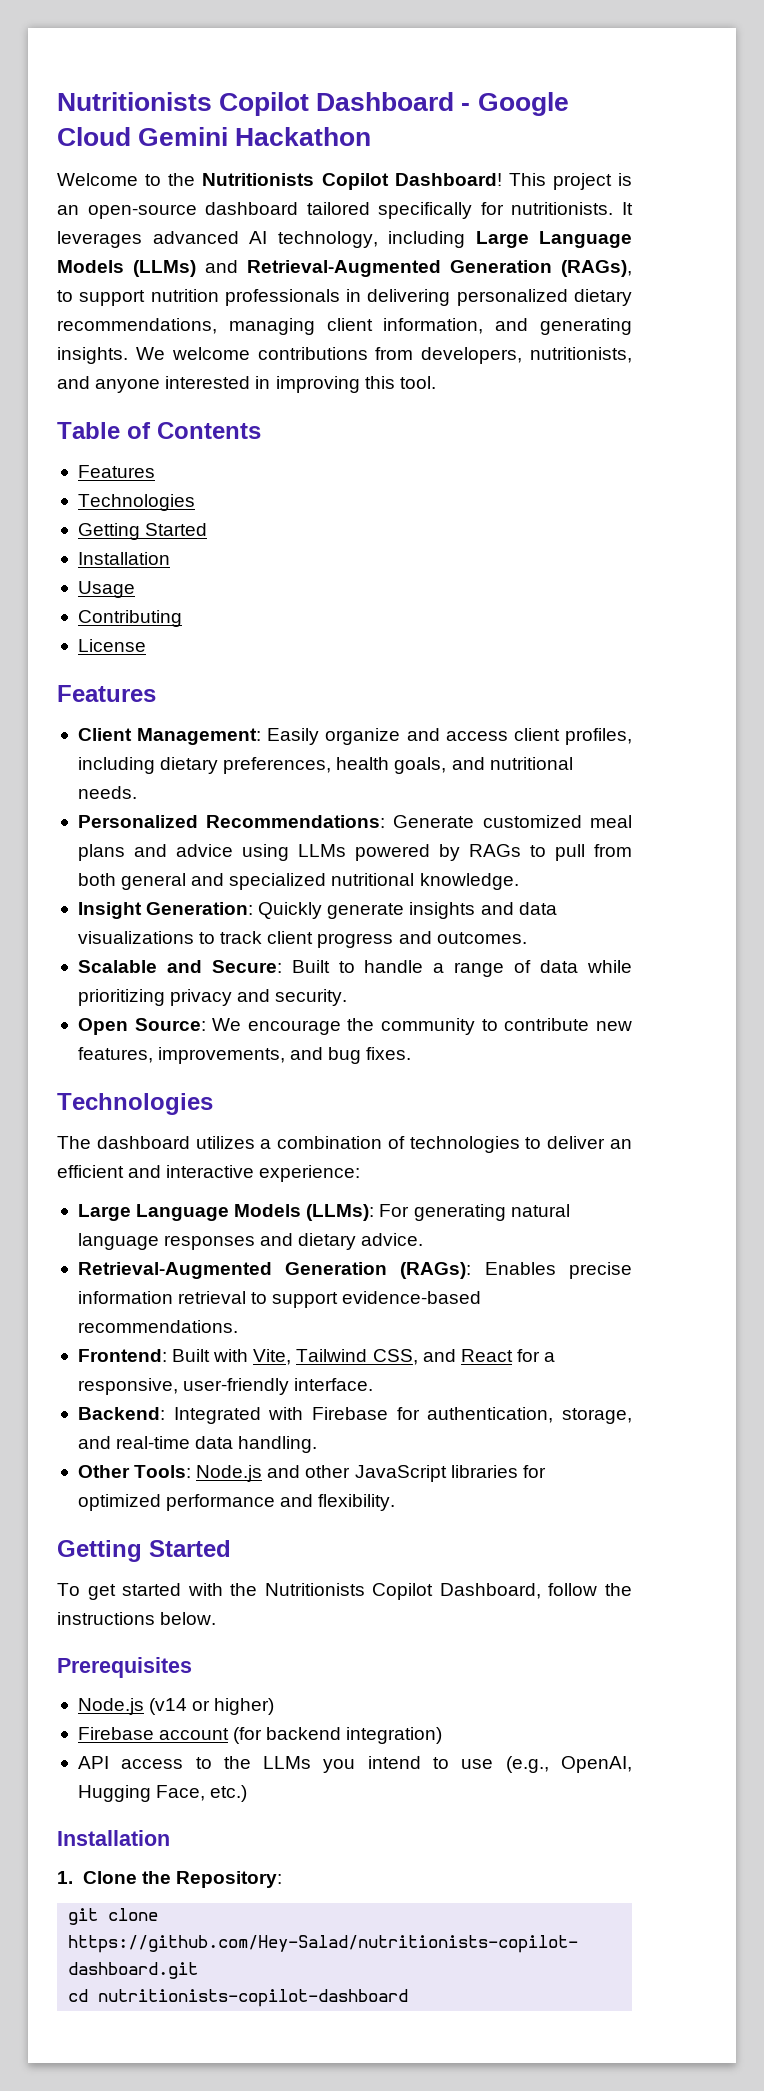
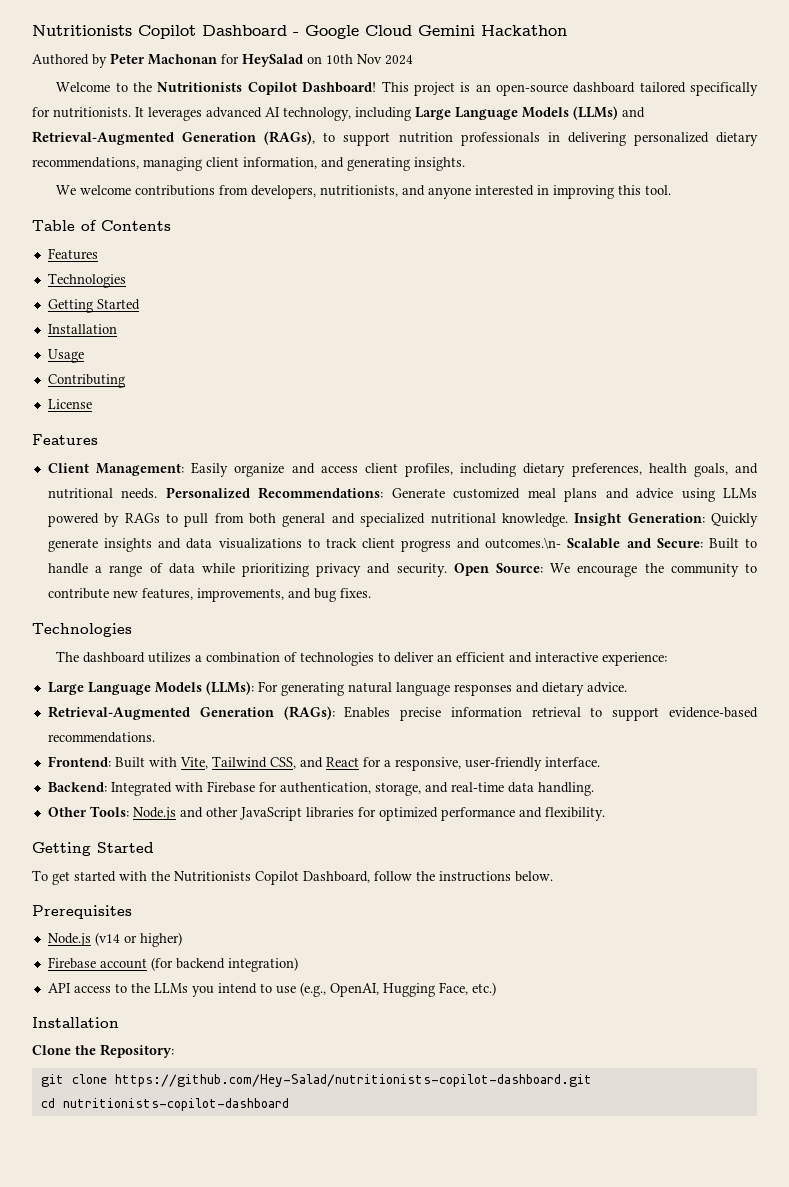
+ Authored by Peter Machonan for HeySalad on 10th Nov 2024
- It leverages advanced AI technology, including Large Language Models (LLMs) and Retrieval-Augmented Generation (RAGs), to support nutrition professionals in delivering personalized dietary recommendations, managing client information, and generating insights. We welcome contributions from developers, nutritionists, and anyone interested in improving this tool.
+ It leverages advanced AI technology, including Large Language Models (LLMs) and Retrieval-Augmented Generation (RAGs), to support nutrition professionals in delivering personalized dietary recommendations, managing client information, and generating insights.
+ We welcome contributions from developers, nutritionists, and anyone interested in improving this tool.
- Easily organize and access client profiles, including dietary preferences, health goals, and nutritional needs.
- Personalized Recommendations:
+ Easily organize and access client profiles, including dietary preferences, health goals, and nutritional needs. Personalized Recommendations:
- Generate customized meal plans and advice using LLMs powered by RAGs to pull from both general and specialized nutritional knowledge.
- Insight Generation:
+ Generate customized meal plans and advice using LLMs powered by RAGs to pull from both general and specialized nutritional knowledge. Insight Generation:
- Quickly generate insights and data visualizations to track client progress and outcomes.
- Scalable and Secure:
+ Quickly generate insights and data visualizations to track client progress and outcomes.\n- Scalable and Secure:
- Built to handle a range of data while prioritizing privacy and security.
- Open Source:
+ Built to handle a range of data while prioritizing privacy and security. Open Source:
- 1. Clone the Repository:
+ Clone the Repository:

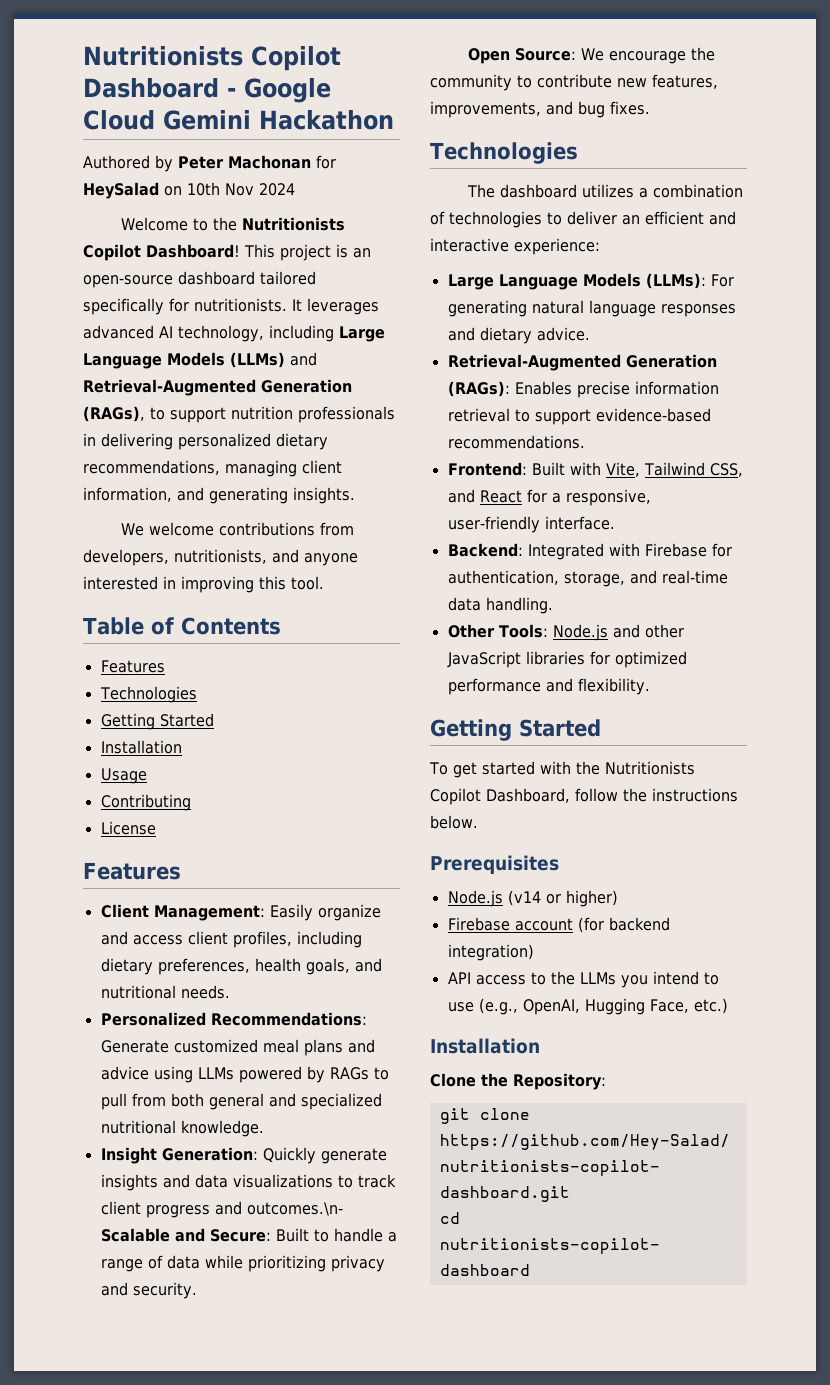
- Easily organize and access client profiles, including dietary preferences, health goals, and nutritional needs. Personalized Recommendations:
+ Easily organize and access client profiles, including dietary preferences, health goals, and nutritional needs.
+ Personalized Recommendations:
- Generate customized meal plans and advice using LLMs powered by RAGs to pull from both general and specialized nutritional knowledge. Insight Generation:
+ Generate customized meal plans and advice using LLMs powered by RAGs to pull from both general and specialized nutritional knowledge.
+ Insight Generation:
- Built to handle a range of data while prioritizing privacy and security. Open Source:
+ Built to handle a range of data while prioritizing privacy and security.
+ Open Source:

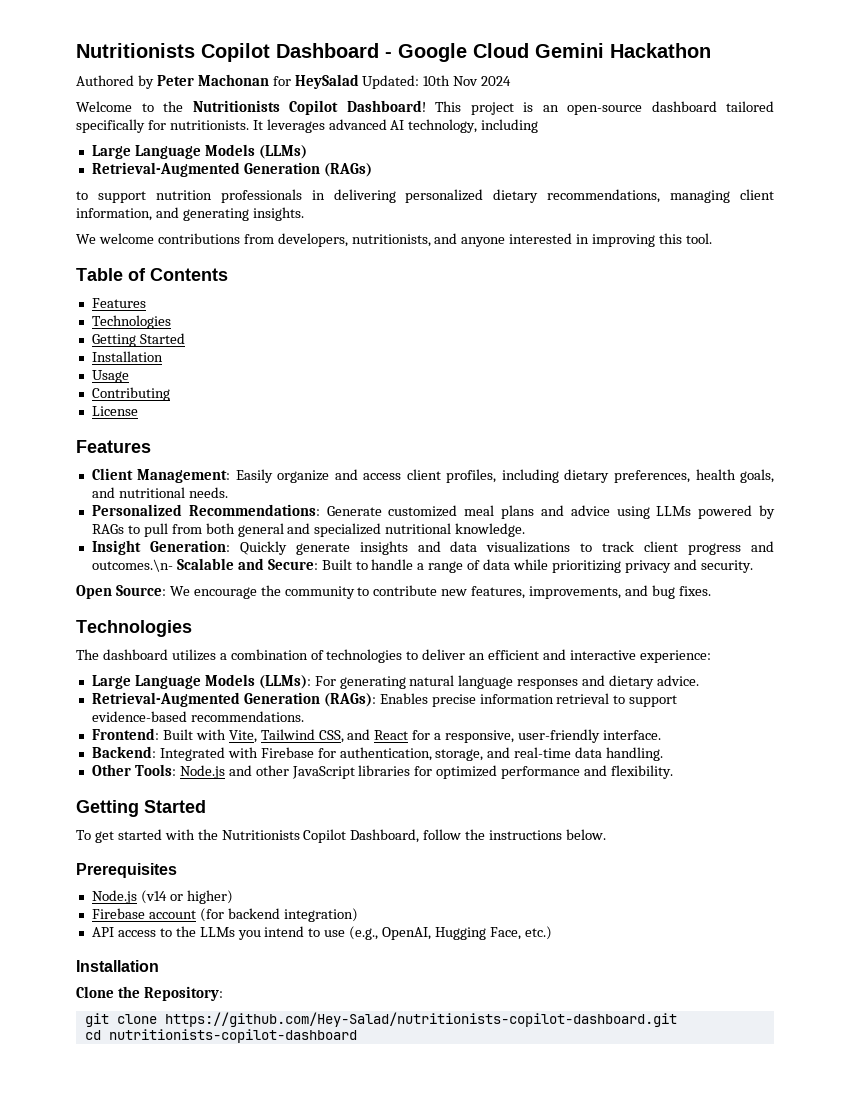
- Authored by Peter Machonan for HeySalad on 10th Nov 2024
+ Authored by Peter Machonan for HeySalad Updated: 10th Nov 2024
- It leverages advanced AI technology, including Large Language Models (LLMs) and Retrieval-Augmented Generation (RAGs), to support nutrition professionals in delivering personalized dietary recommendations, managing client information, and generating insights.
+ It leverages advanced AI technology, including
+ Large Language Models (LLMs)
+ Retrieval-Augmented Generation (RAGs)
+ to support nutrition professionals in delivering personalized dietary recommendations, managing client information, and generating insights.

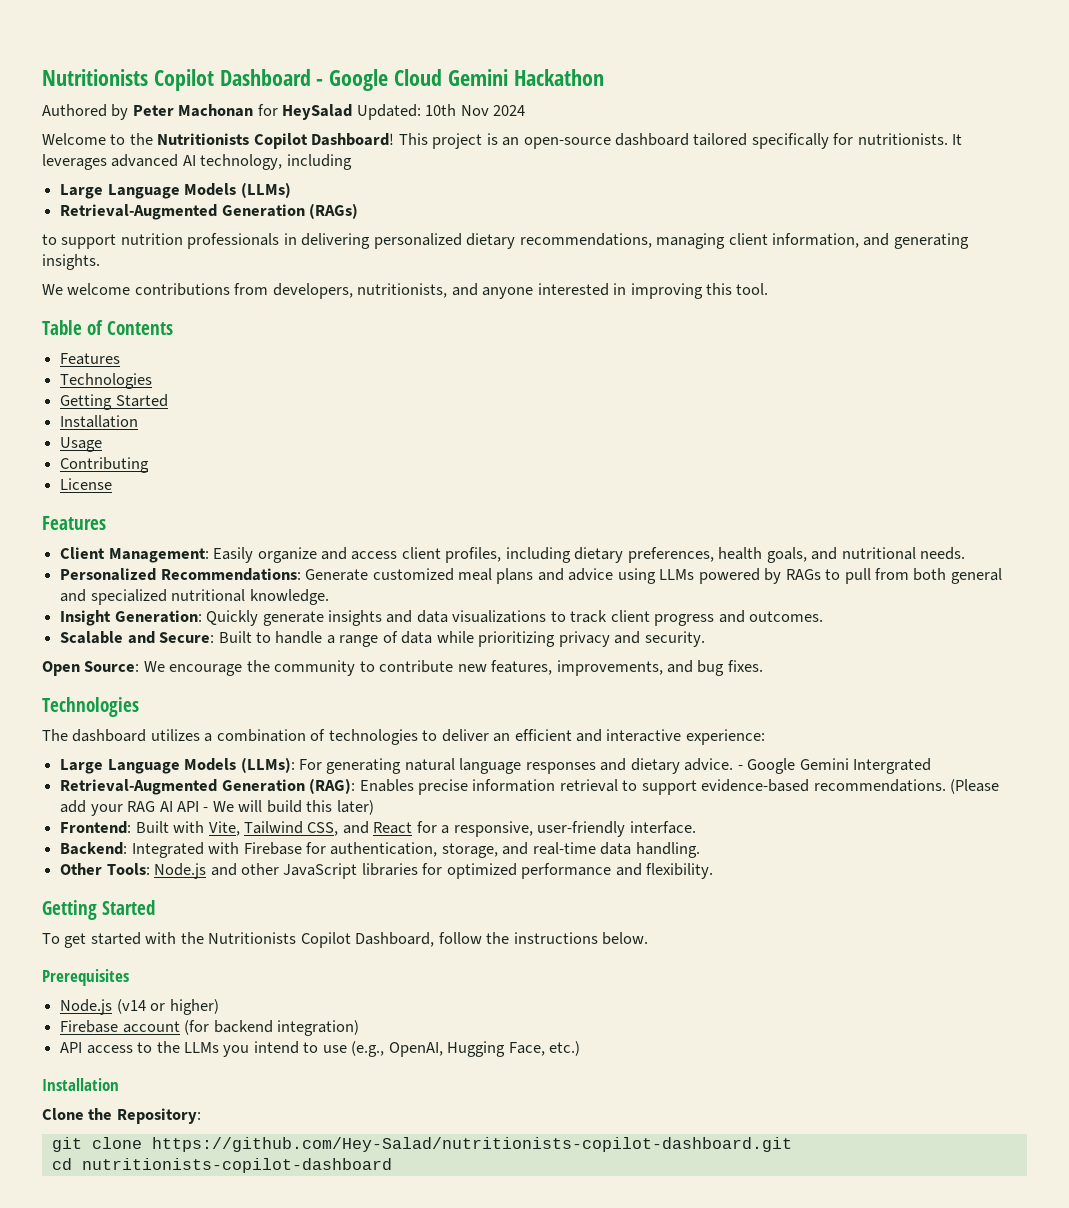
- Insight Generation: Quickly generate insights and data visualizations to track client progress and outcomes.\n- Scalable and Secure: Built to handle a range of data while prioritizing privacy and security.
+ Insight Generation: Quickly generate insights and data visualizations to track client progress and outcomes.
+ Scalable and Secure: Built to handle a range of data while prioritizing privacy and security.
- Large Language Models (LLMs): For generating natural language responses and dietary advice.
- Retrieval-Augmented Generation (RAGs): Enables precise information retrieval to support evidence-based recommendations.
+ Large Language Models (LLMs): For generating natural language responses and dietary advice. - Google Gemini Intergrated
+ Retrieval-Augmented Generation (RAG): Enables precise information retrieval to support evidence-based recommendations. (Please add your RAG AI API - We will build this later)

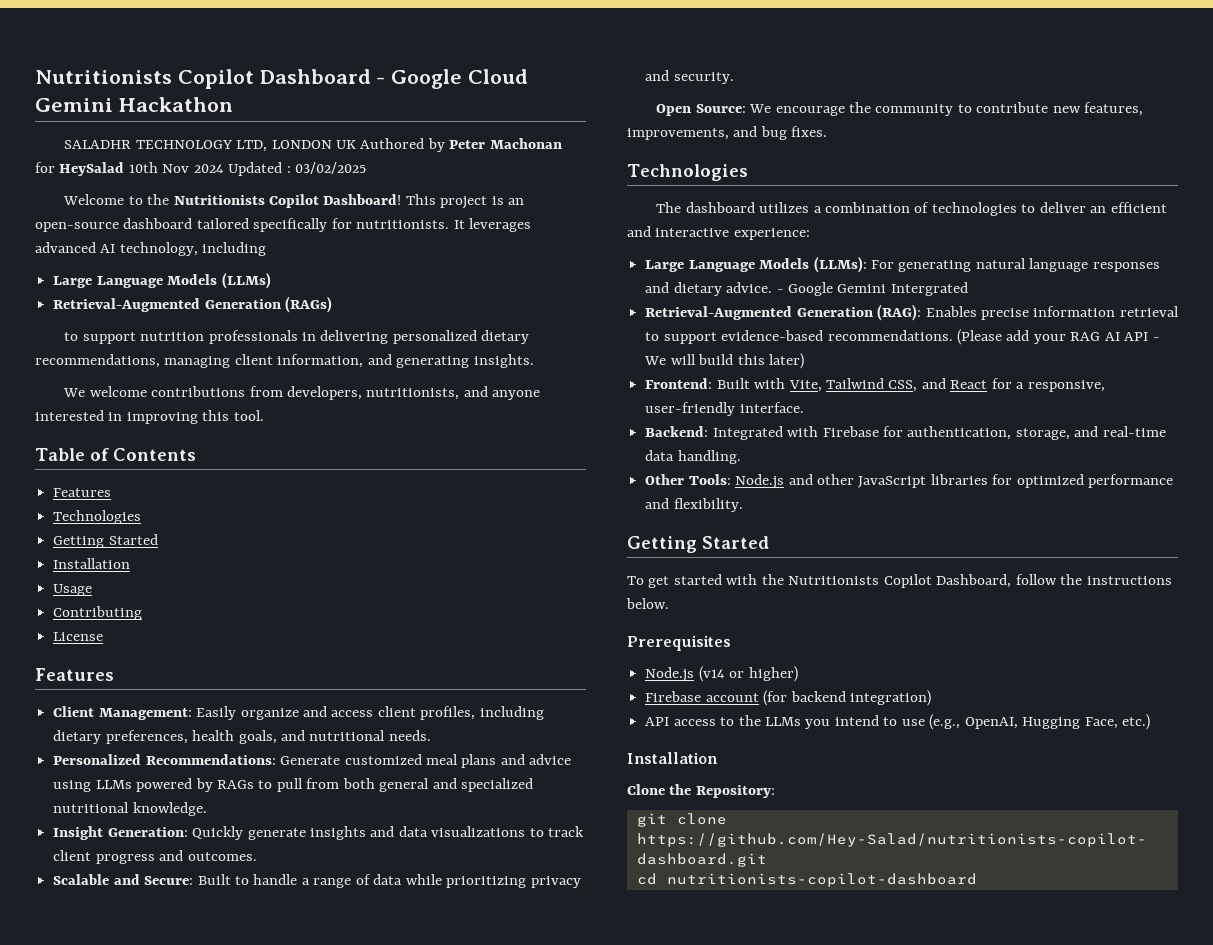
- Authored by Peter Machonan for HeySalad Updated: 10th Nov 2024
+ SALADHR TECHNOLOGY LTD, LONDON UK Authored by Peter Machonan for HeySalad 10th Nov 2024 Updated : 03/02/2025

